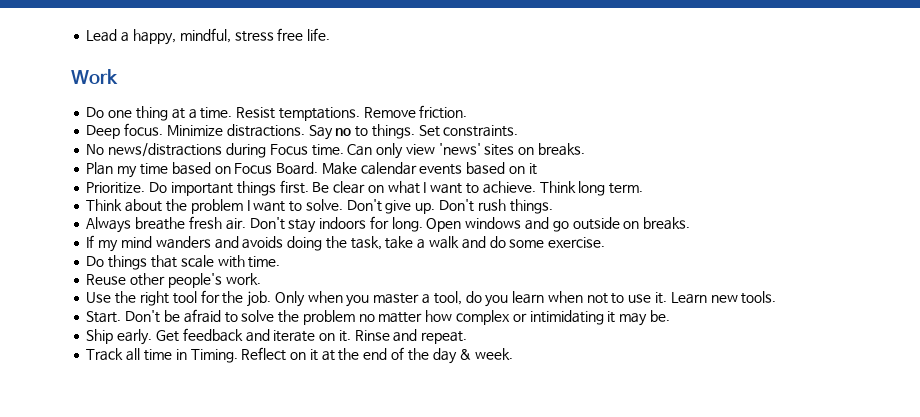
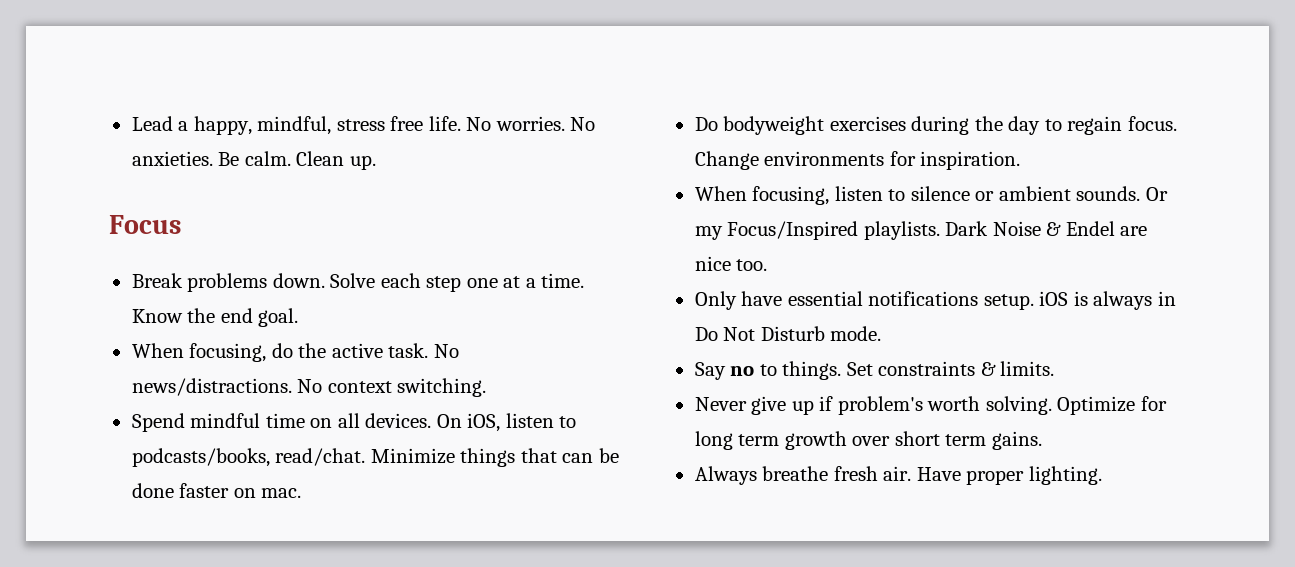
- Lead a happy, mindful, stress free life.
- Work
- Do one thing at a time. Resist temptations. Remove friction.
- Deep focus. Minimize distractions. Say no to things.
+ Lead a happy, mindful, stress free life. No worries. No anxieties. Be calm. Clean up.
+ Focus
+ Break problems down. Solve each step one at a time. Know the end goal.
+ When focusing, do the active task. No news/distractions. No context switching.
+ Spend mindful time on all devices. On iOS, listen to podcasts/books, read/chat. Minimize things that can be done faster on mac.
+ Do bodyweight exercises during the day to regain focus. Change environments for inspiration.
+ When focusing, listen to silence or ambient sounds. Or my Focus/Inspired playlists. Dark Noise & Endel are nice too.
+ Only have essential notifications setup. iOS is always in Do Not Disturb mode.
+ Say no to things.
- Set constraints.
- No news/distractions during Focus time. Can only view 'news' sites on breaks.
- Plan my time based on Focus Board. Make calendar events based on it
- Prioritize. Do important things first. Be clear on what I want to achieve. Think long term.
- Think about the problem I want to solve. Don't give up. Don't rush things.
- Always breathe fresh air. Don't stay indoors for long. Open windows and go outside on breaks.
- If my mind wanders and avoids doing the task, take a walk and do some exercise.
- Do things that scale with time.
- Reuse other people's work.
- Use the right tool for the job. Only when you master a tool, do you learn when not to use it. Learn new tools.
- Start. Don't be afraid to solve the problem no matter how complex or intimidating it may be.
- Ship early. Get feedback and iterate on it. Rinse and repeat.
- Track all time in Timing. Reflect on it at the end of the day & week.
+ Set constraints & limits.
+ Never give up if problem's worth solving. Optimize for long term growth over short term gains.
+ Always breathe fresh air. Have proper lighting.

